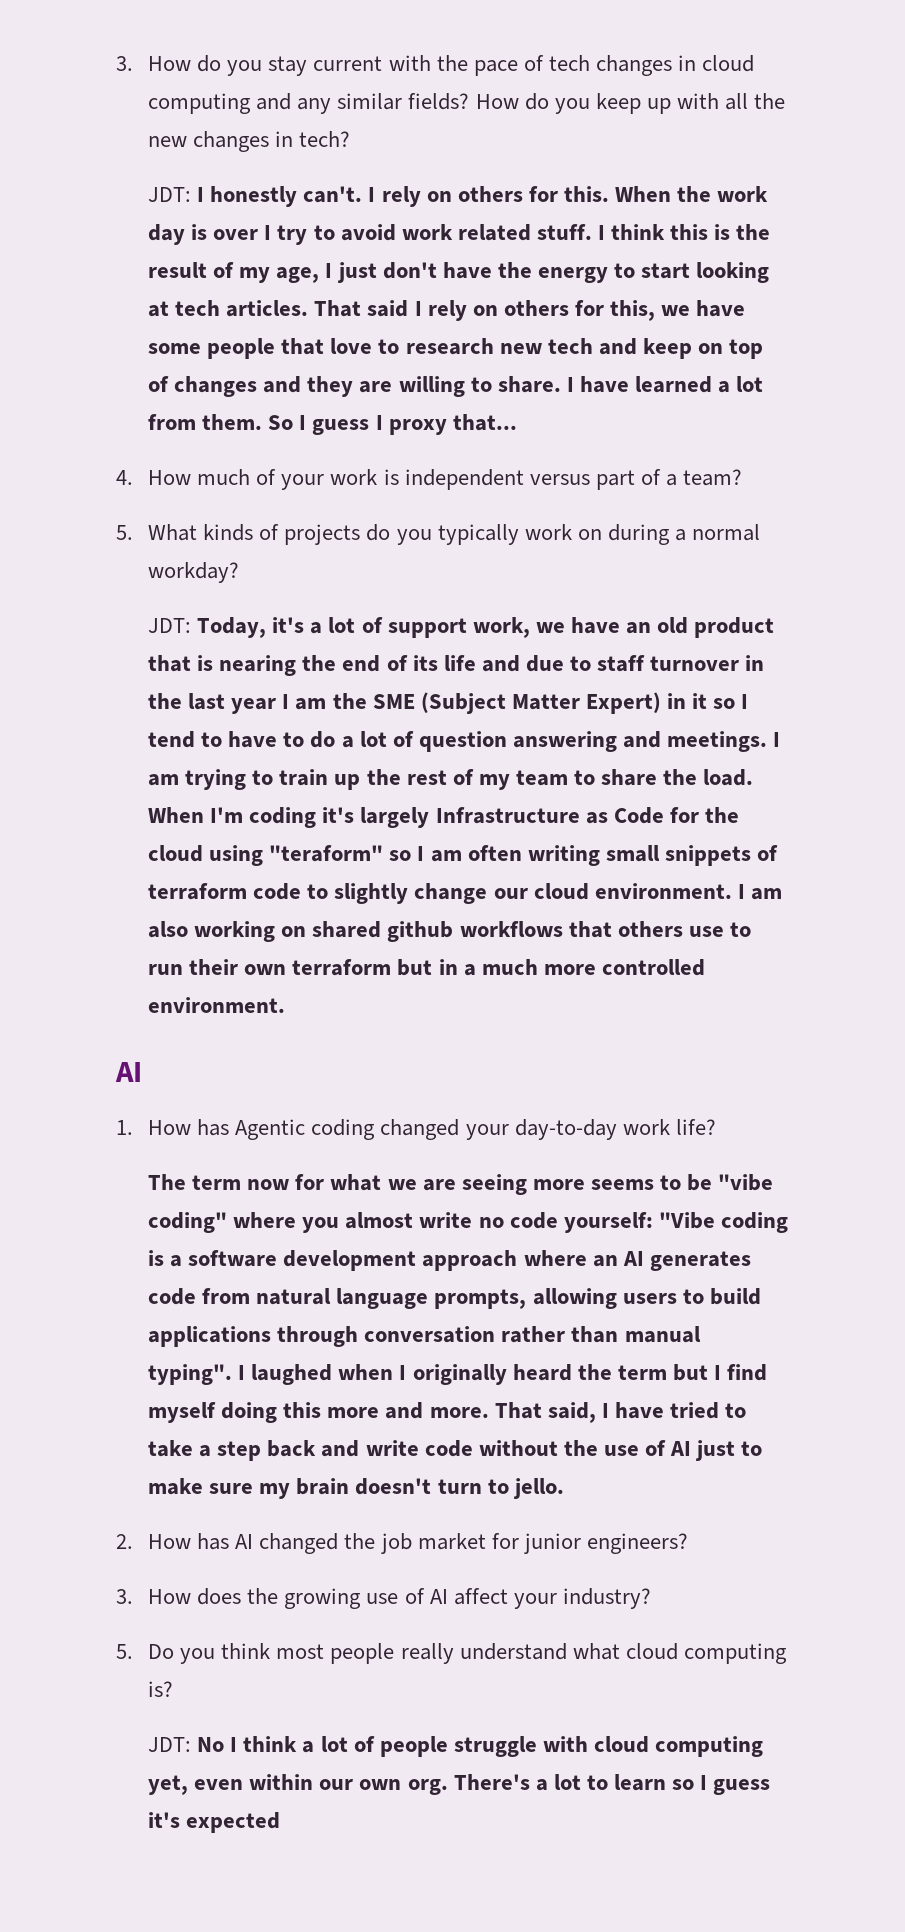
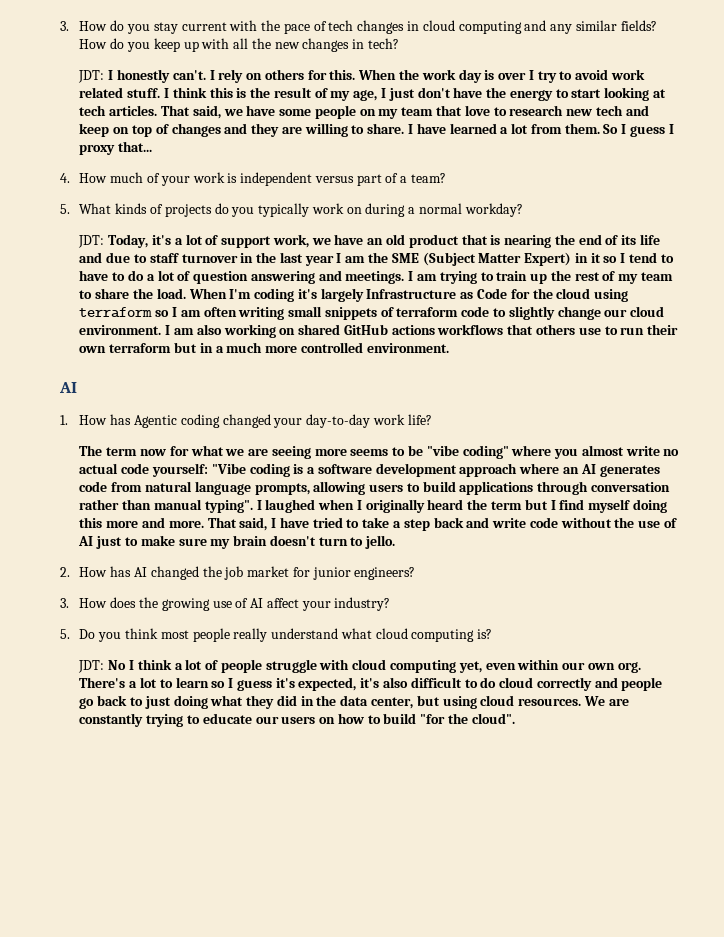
- That said I rely on others for this, we have some people that love to research new tech and keep on top of changes and they are willing to share.
+ That said, we have some people on my team that love to research new tech and keep on top of changes and they are willing to share.
- When I'm coding it's largely Infrastructure as Code for the cloud using "teraform" so I am often writing small snippets of terraform code to slightly change our cloud environment.
+ When I'm coding it's largely Infrastructure as Code for the cloud using terraform so I am often writing small snippets of terraform code to slightly change our cloud environment.
- I am also working on shared github workflows that others use to run their own terraform but in a much more controlled environment.
+ I am also working on shared GitHub actions workflows that others use to run their own terraform but in a much more controlled environment.
- The term now for what we are seeing more seems to be "vibe coding" where you almost write no code yourself: "Vibe coding is a software development approach where an AI generates code from natural language prompts, allowing users to build applications through conversation rather than manual typing".
+ The term now for what we are seeing more seems to be "vibe coding" where you almost write no actual code yourself: "Vibe coding is a software development approach where an AI generates code from natural language prompts, allowing users to build applications through conversation rather than manual typing".
- There's a lot to learn so I guess it's expected
+ There's a lot to learn so I guess it's expected, it's also difficult to do cloud correctly and people go back to just doing what they did in the data center, but using cloud resources. We are constantly trying to educate our users on how to build "for the cloud".

